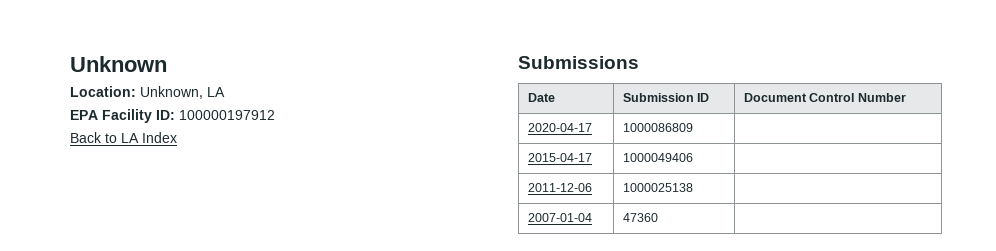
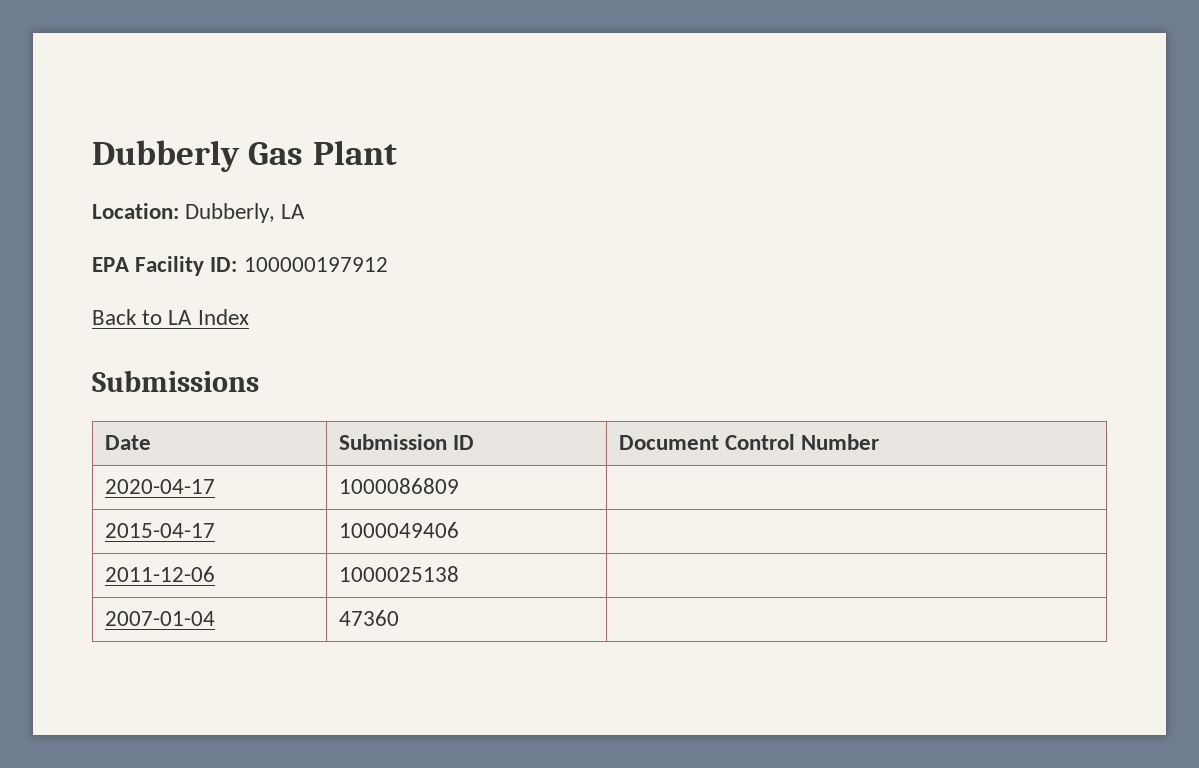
- Unknown
+ Dubberly Gas Plant
- Location: Unknown, LA
+ Location: Dubberly, LA

